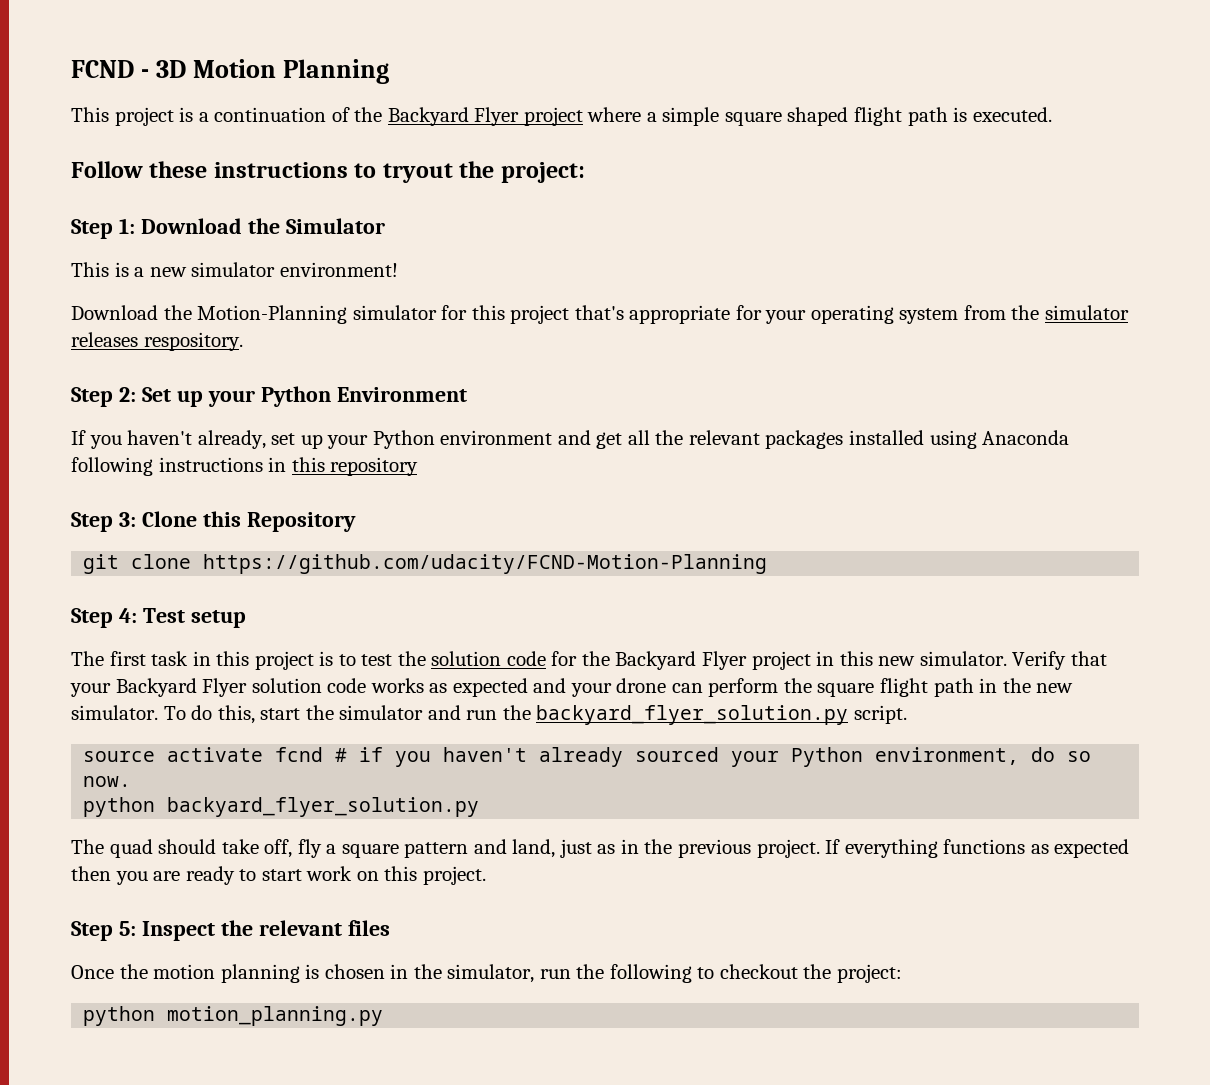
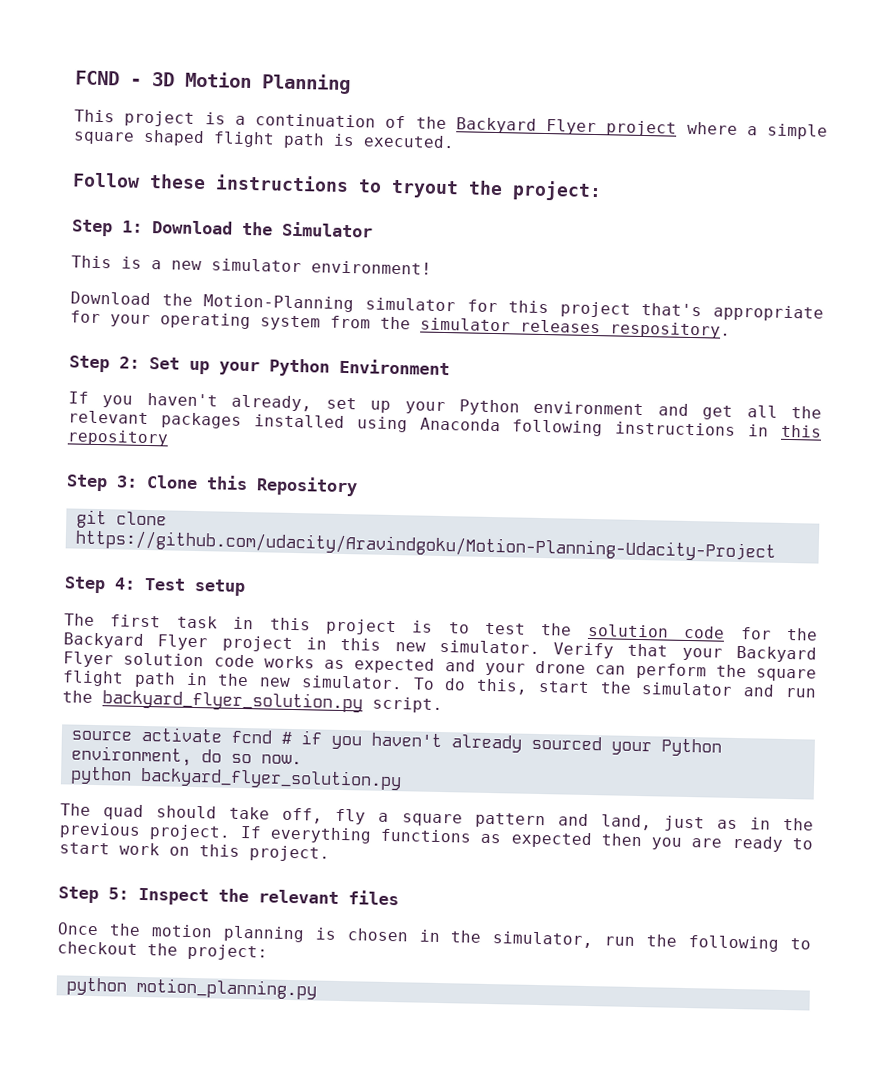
- git clone https://github.com/udacity/FCND-Motion-Planning
+ git clone https://github.com/udacity/Aravindgoku/Motion-Planning-Udacity-Project

